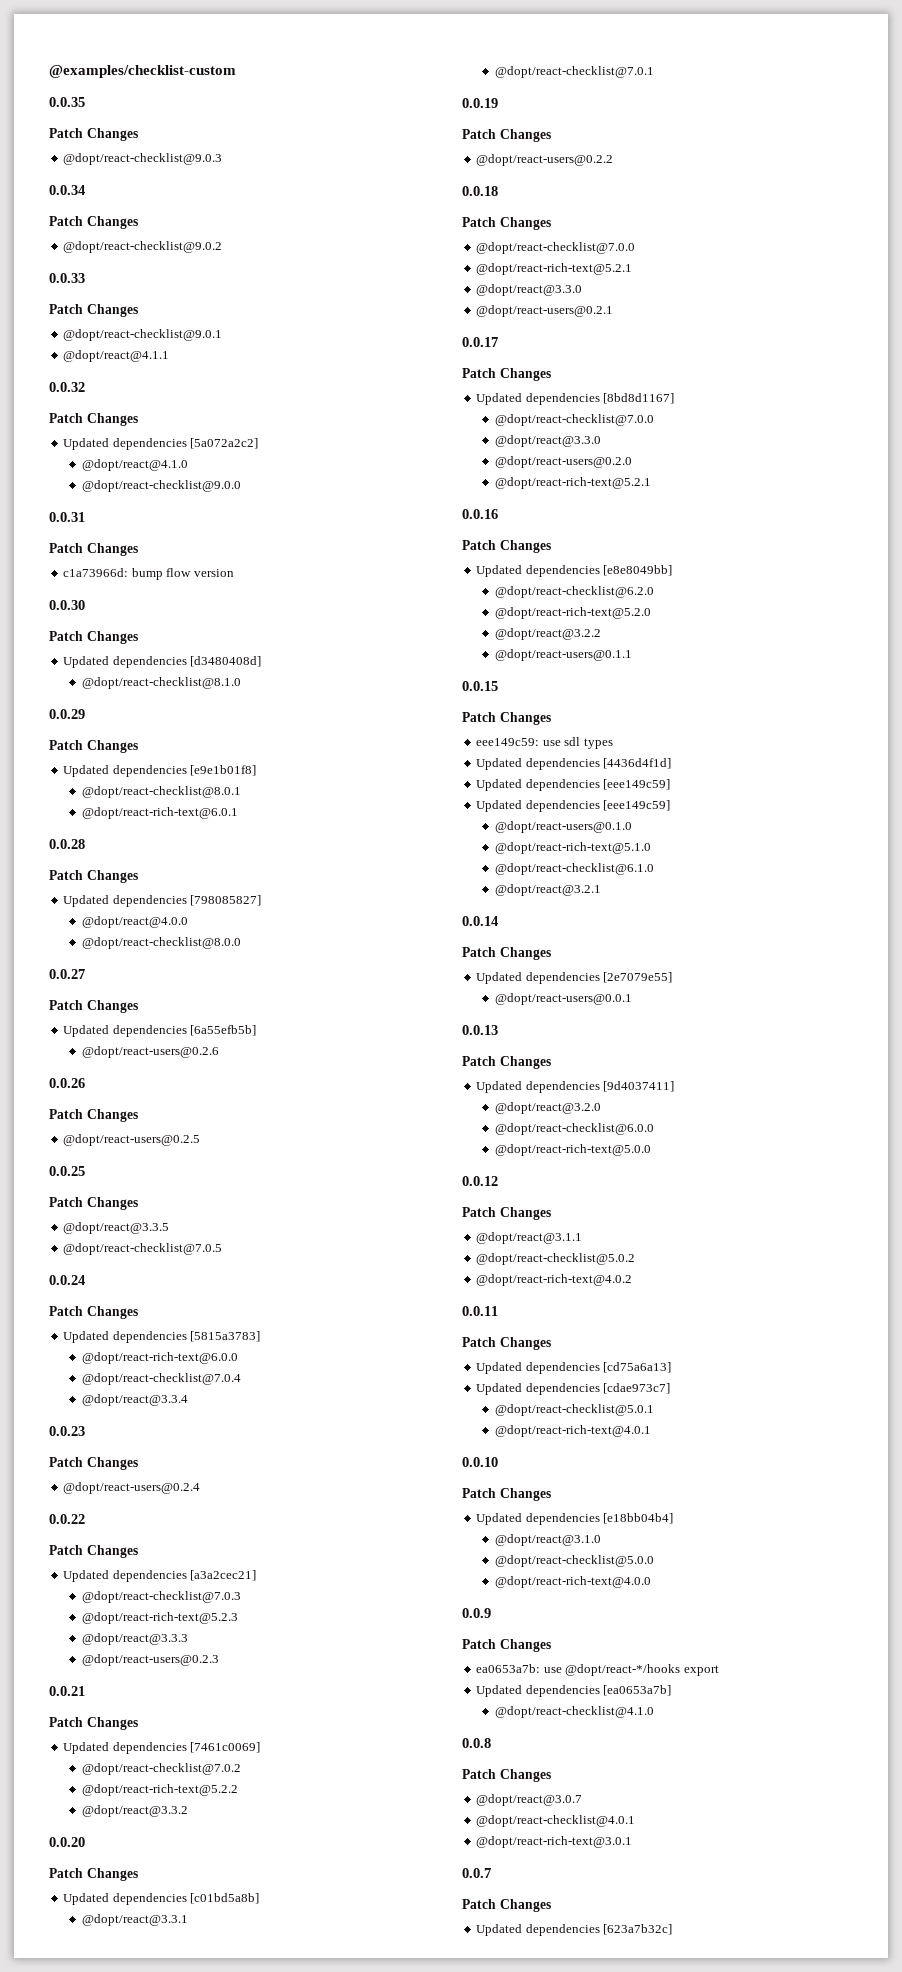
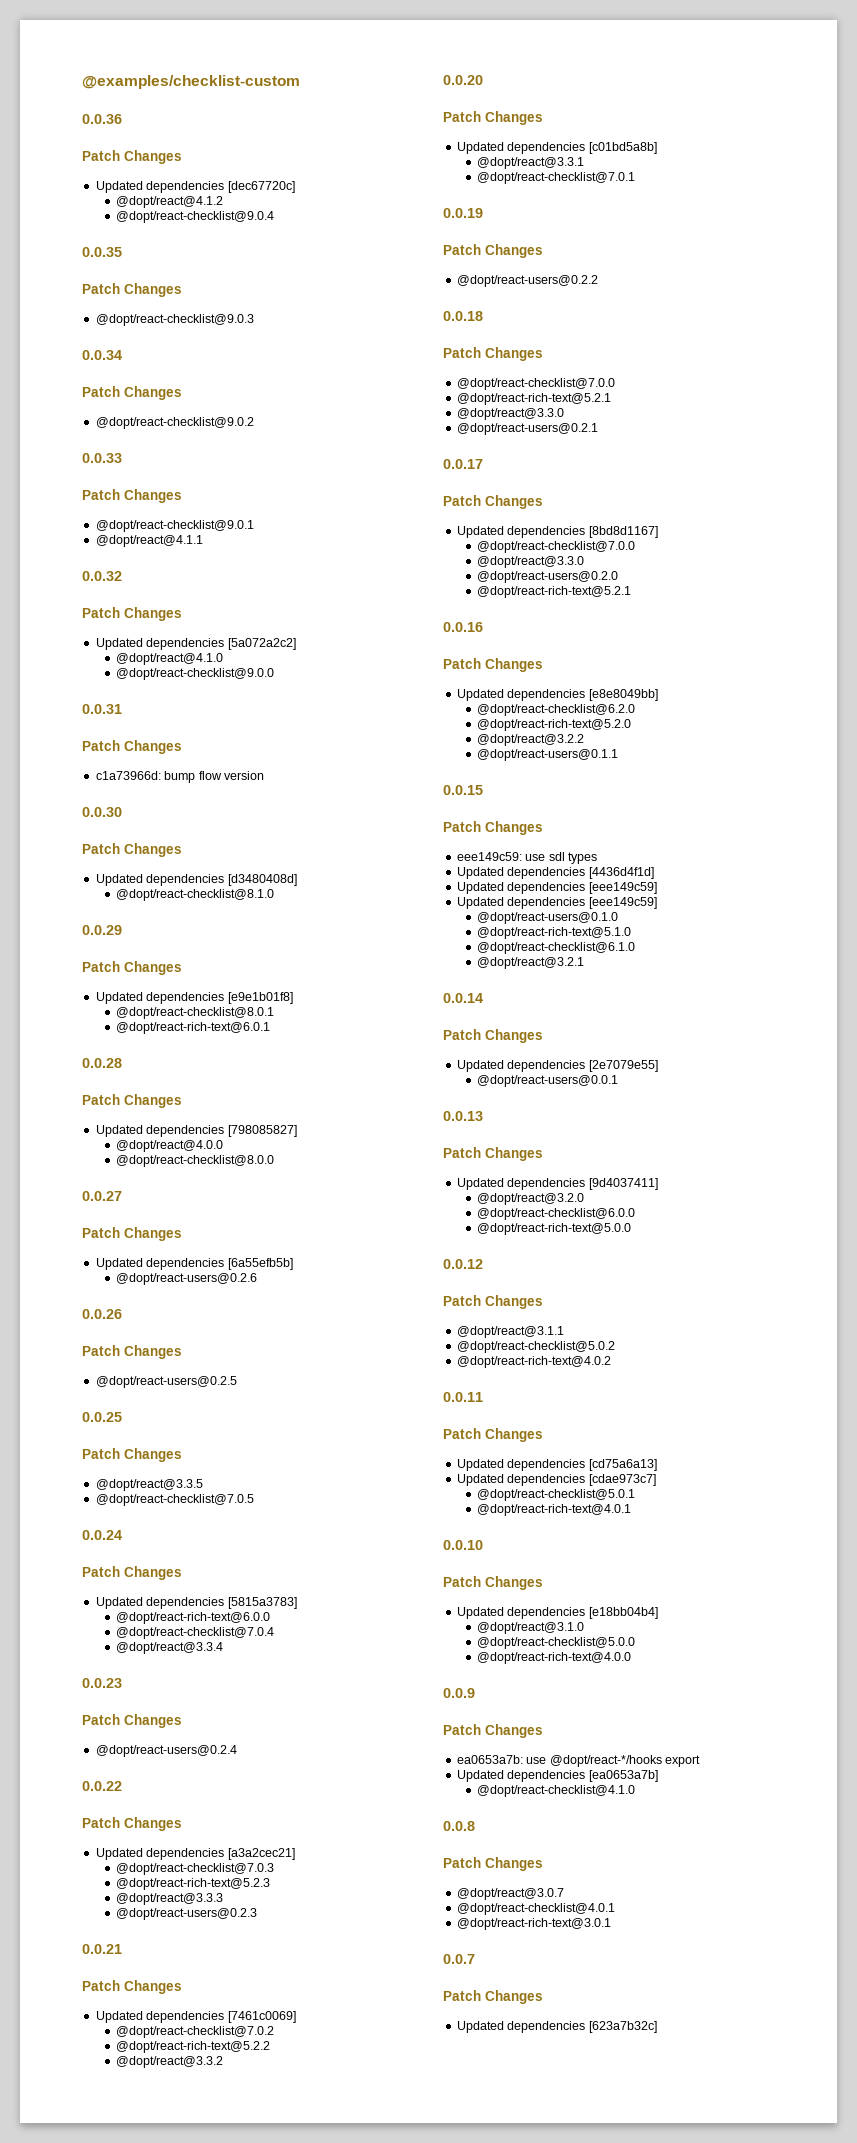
+ 0.0.36
+ Patch Changes
+ Updated dependencies [dec67720c]
+ @dopt/react@4.1.2
+ @dopt/react-checklist@9.0.4

